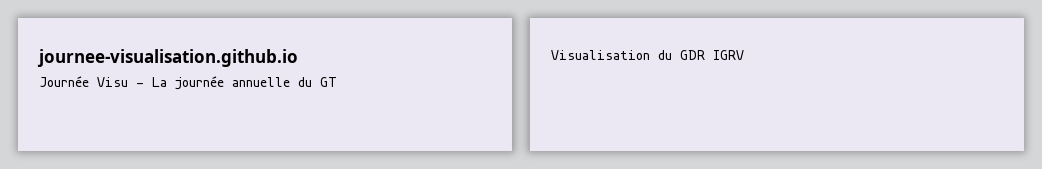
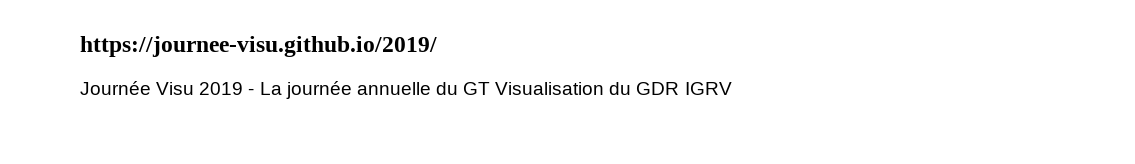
- journee-visualisation.github.io
+ https://journee-visu.github.io/2019/
- Journée Visu - La journée annuelle du GT Visualisation du GDR IGRV
+ Journée Visu 2019 - La journée annuelle du GT Visualisation du GDR IGRV

